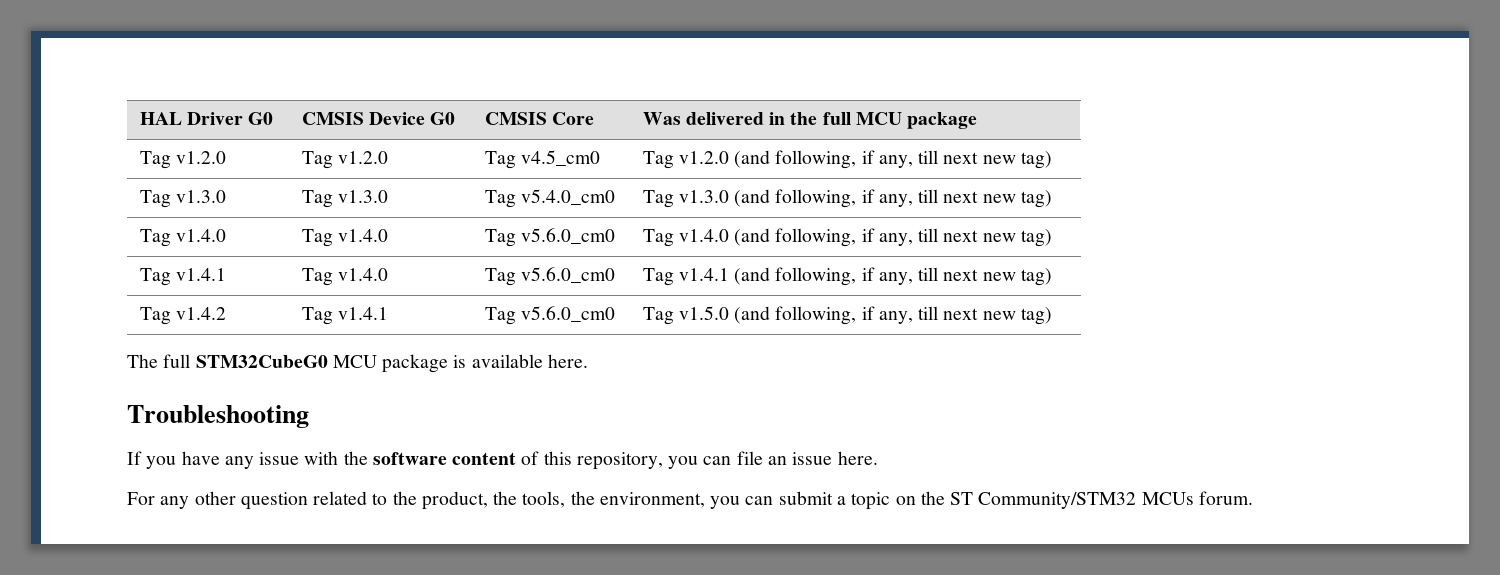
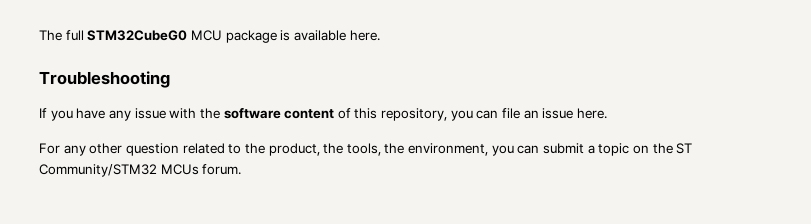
- HAL Driver G0 | CMSIS Device G0 | CMSIS Core | Was delivered in the full MCU package
- Tag v1.2.0 | Tag v1.2.0 | Tag v4.5_cm0 | Tag v1.2.0 (and following, if any, till next new tag)
- Tag v1.3.0 | Tag v1.3.0 | Tag v5.4.0_cm0 | Tag v1.3.0 (and following, if any, till next new tag)
- Tag v1.4.0 | Tag v1.4.0 | Tag v5.6.0_cm0 | Tag v1.4.0 (and following, if any, till next new tag)
- Tag v1.4.1 | Tag v1.4.0 | Tag v5.6.0_cm0 | Tag v1.4.1 (and following, if any, till next new tag)
- Tag v1.4.2 | Tag v1.4.1 | Tag v5.6.0_cm0 | Tag v1.5.0 (and following, if any, till next new tag)

